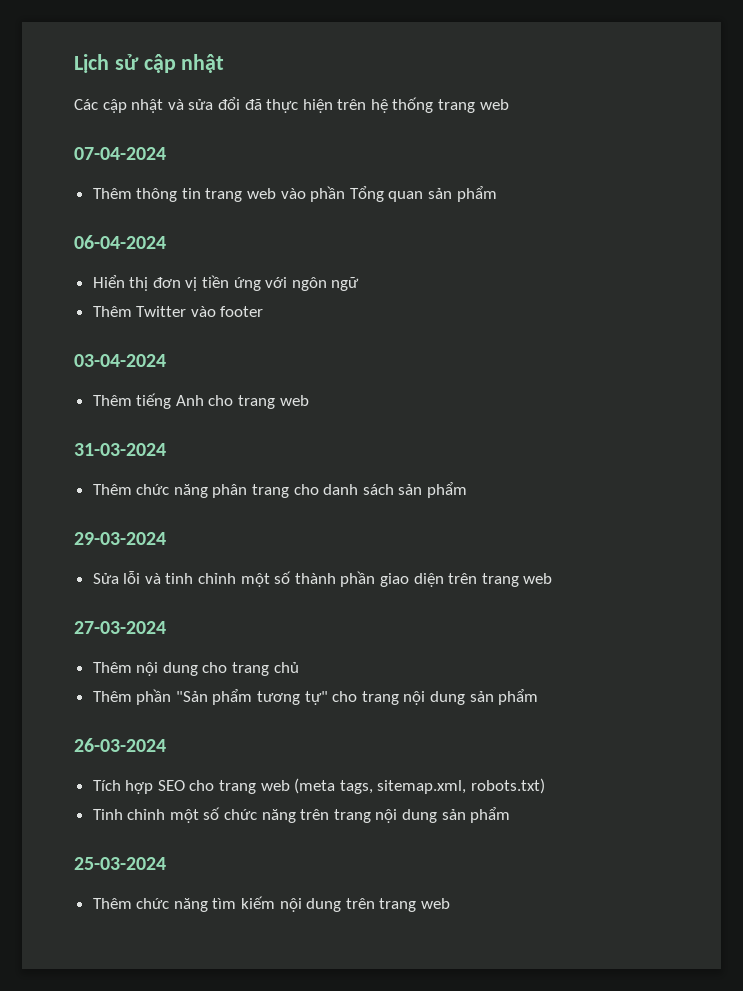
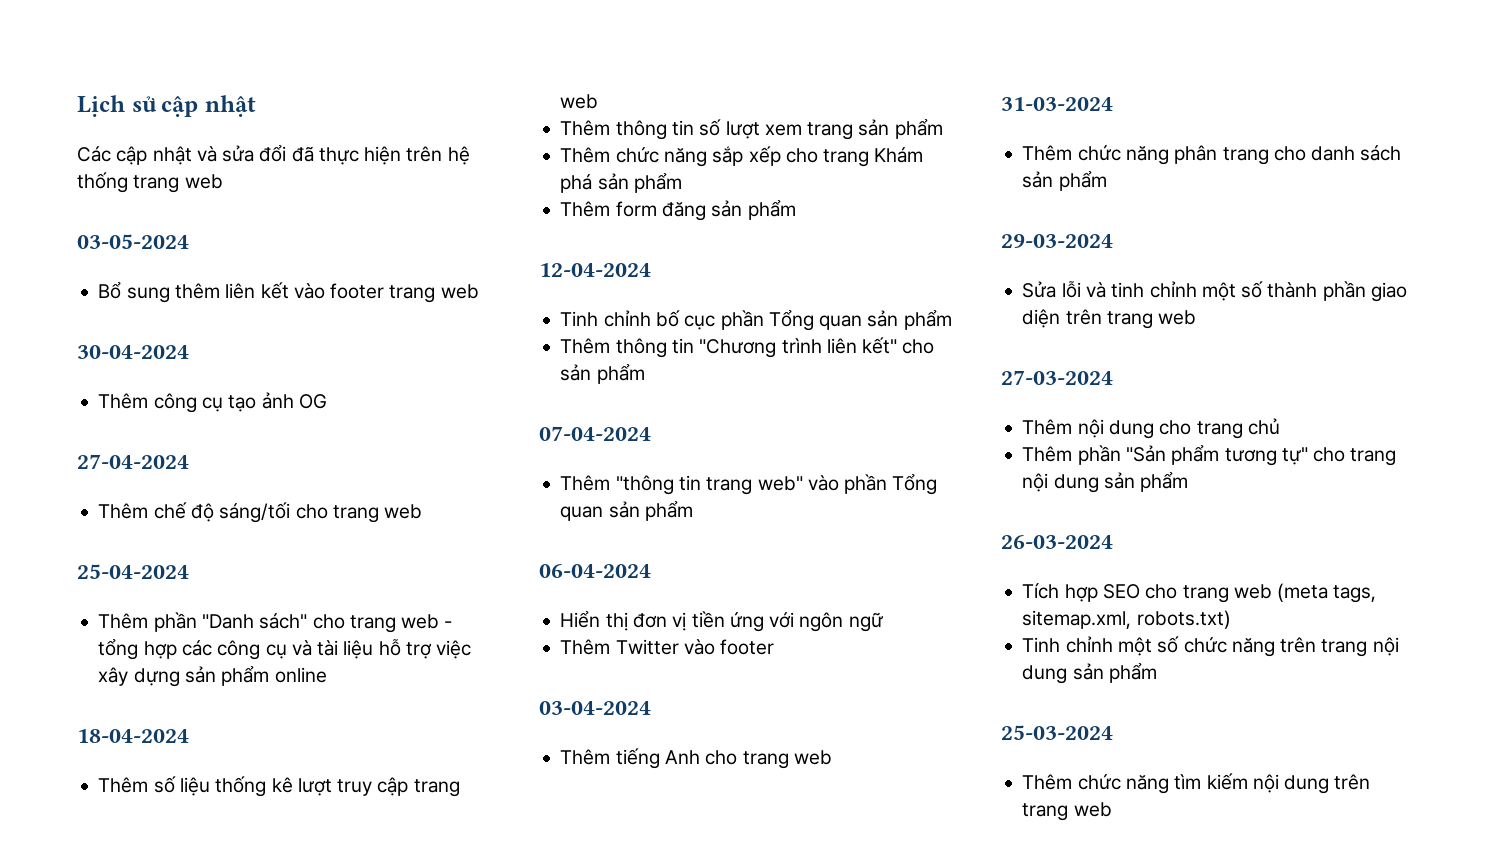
+ 03-05-2024
+ Bổ sung thêm liên kết vào footer trang web
+ 30-04-2024
+ Thêm công cụ tạo ảnh OG
+ 27-04-2024
+ Thêm chế độ sáng/tối cho trang web
+ 25-04-2024
+ Thêm phần "Danh sách" cho trang web - tổng hợp các công cụ và tài liệu hỗ trợ việc xây dựng sản phẩm online
+ 18-04-2024
+ Thêm số liệu thống kê lượt truy cập trang web
+ Thêm thông tin số lượt xem trang sản phẩm
+ Thêm chức năng sắp xếp cho trang Khám phá sản phẩm
+ Thêm form đăng sản phẩm
+ 12-04-2024
+ Tinh chỉnh bố cục phần Tổng quan sản phẩm
+ Thêm thông tin "Chương trình liên kết" cho sản phẩm
  07-04-2024
- Thêm thông tin trang web vào phần Tổng quan sản phẩm
+ Thêm "thông tin trang web" vào phần Tổng quan sản phẩm

